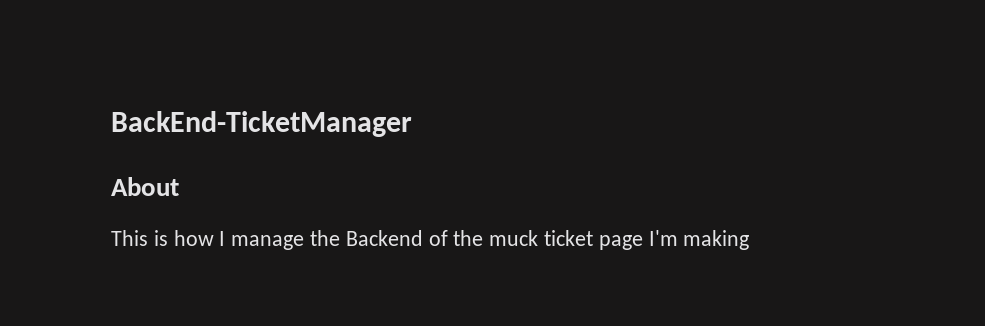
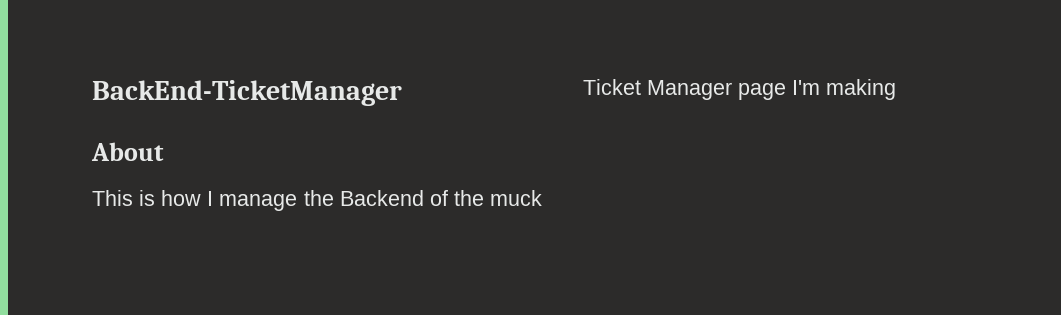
- This is how I manage the Backend of the muck ticket page I'm making
+ This is how I manage the Backend of the muck Ticket Manager page I'm making

